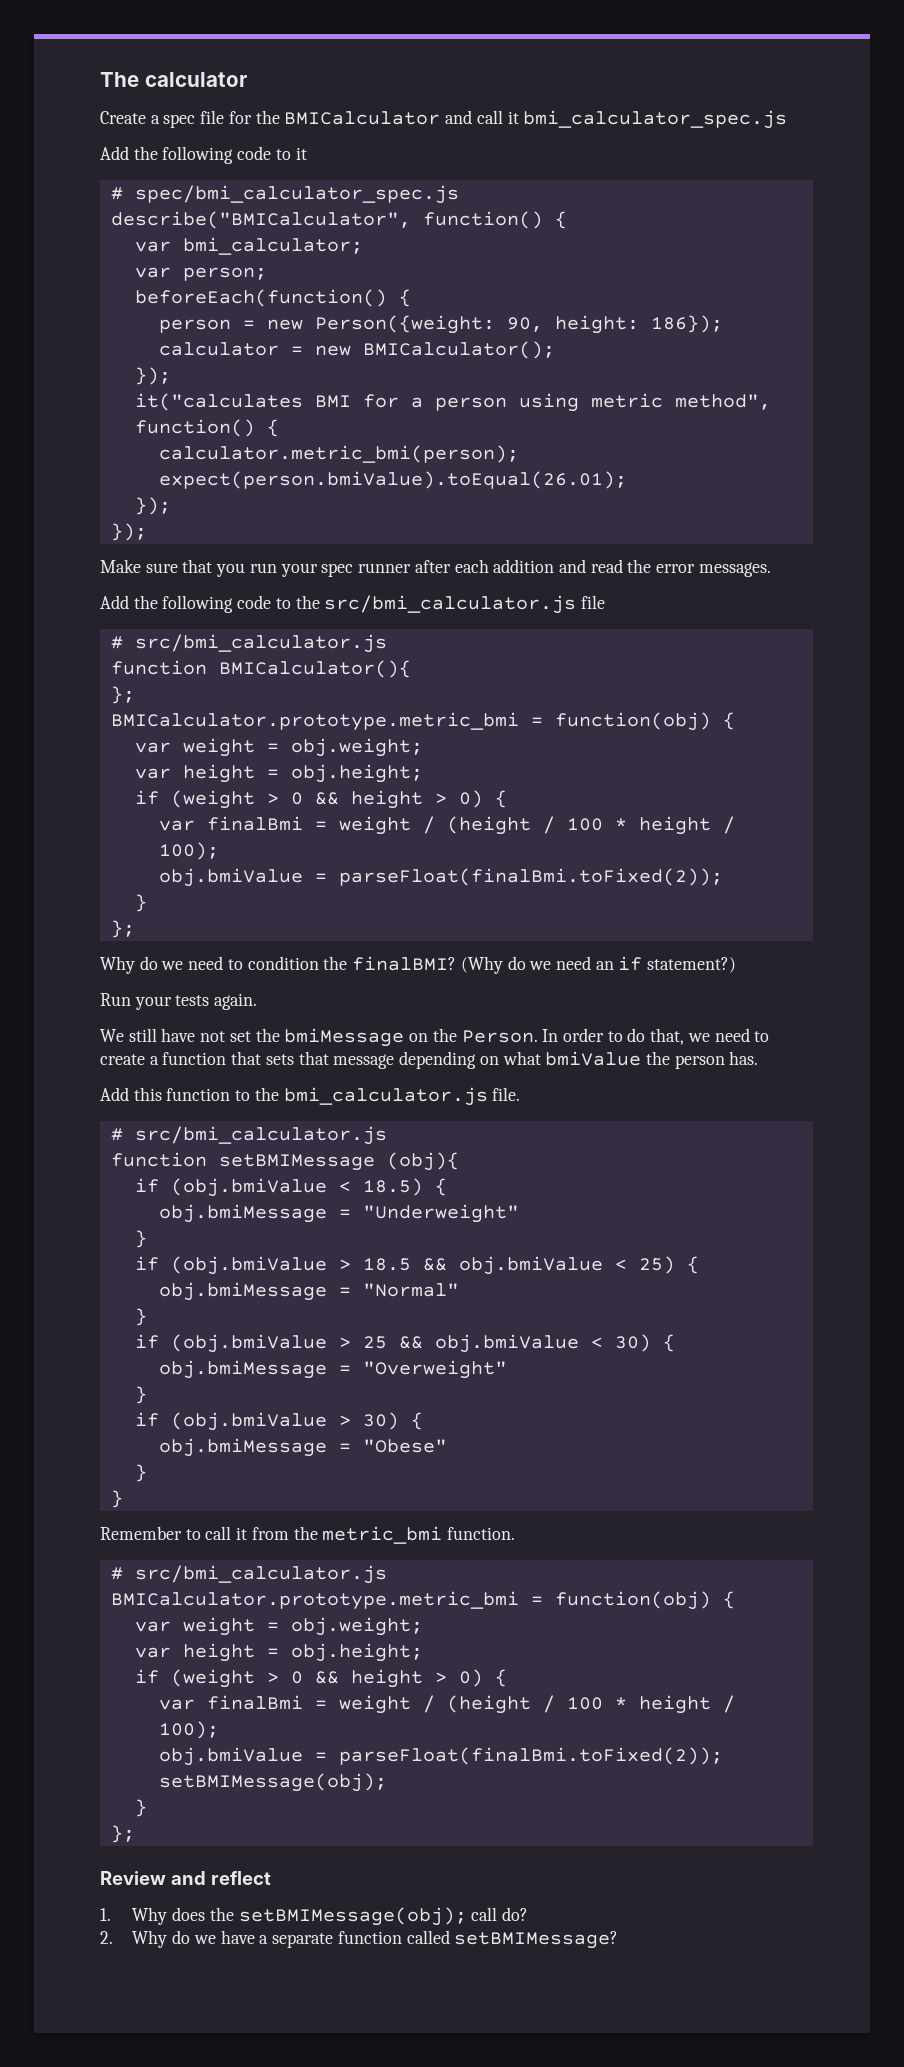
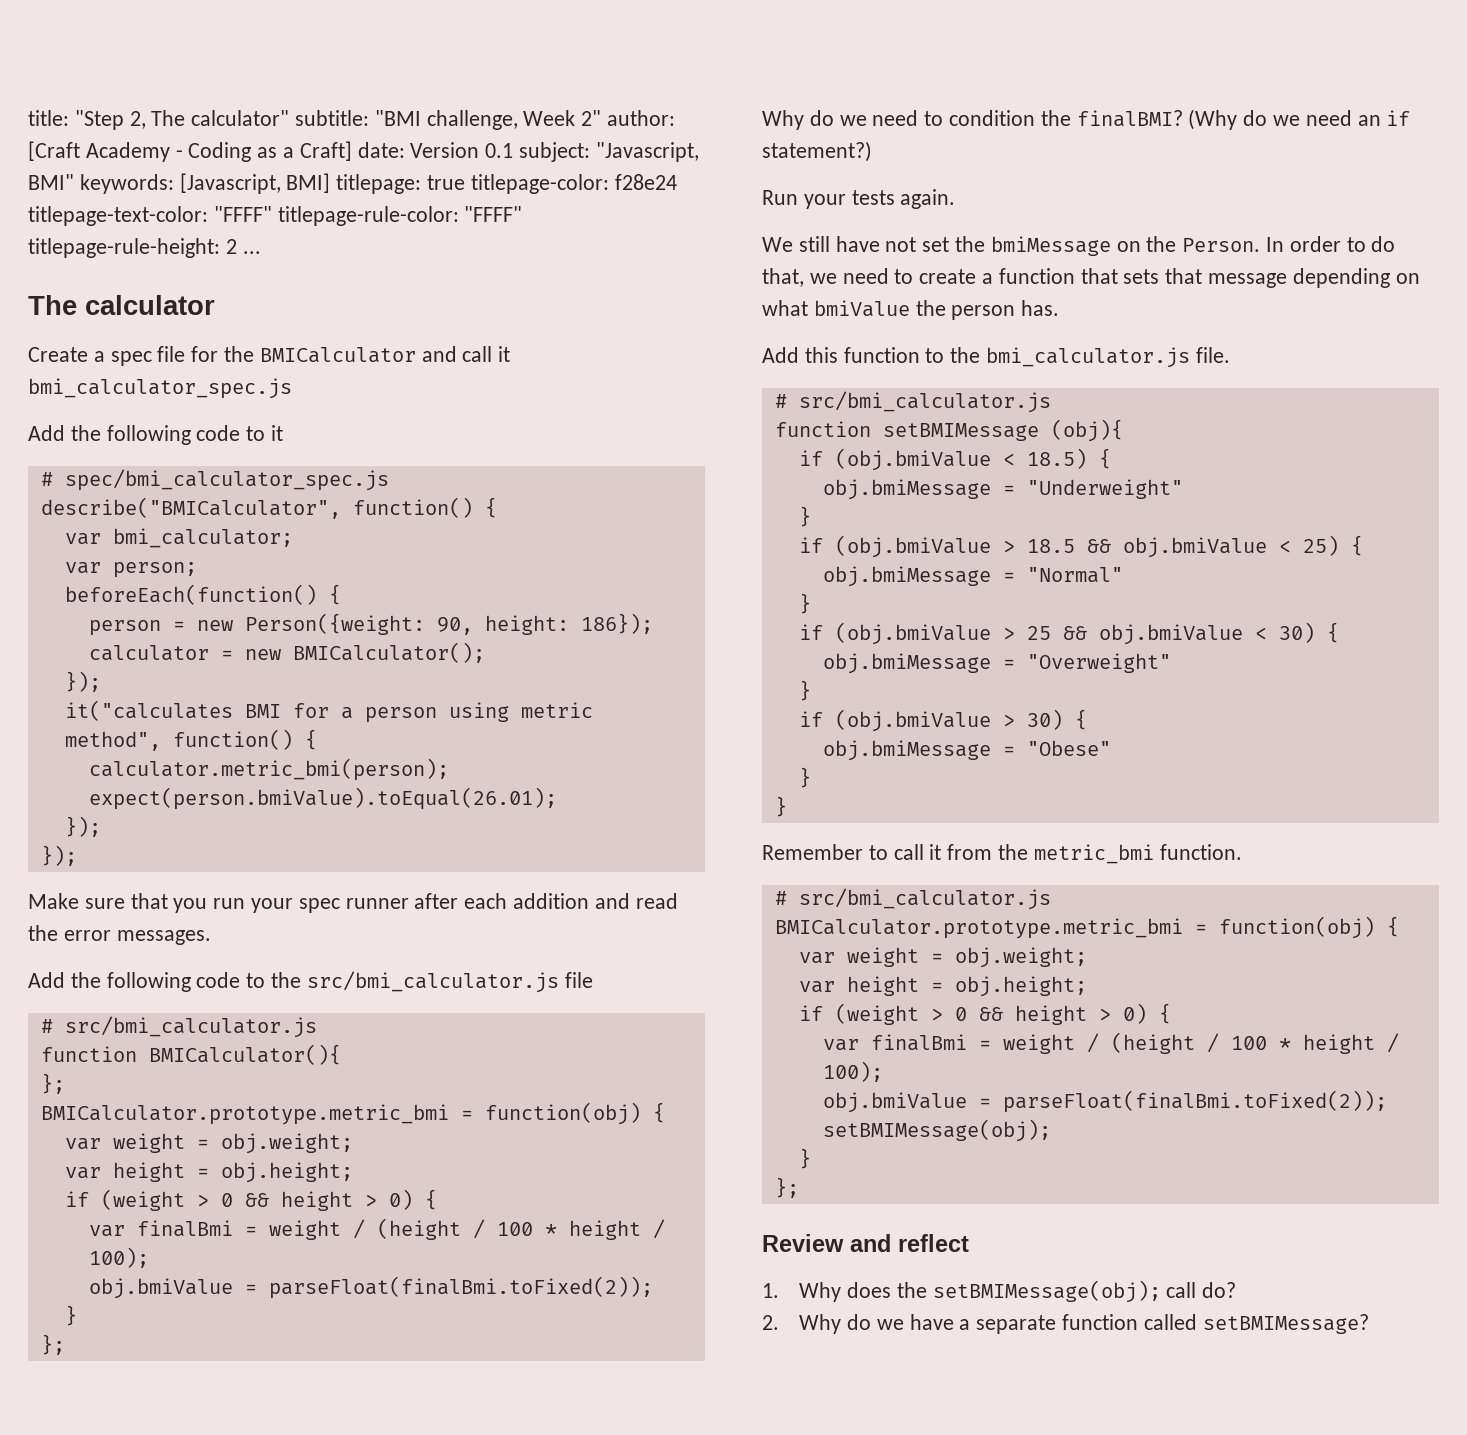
+ title: "Step 2, The calculator" subtitle: "BMI challenge, Week 2" author: [Craft Academy - Coding as a Craft] date: Version 0.1 subject: "Javascript, BMI" keywords: [Javascript, BMI] titlepage: true titlepage-color: f28e24 titlepage-text-color: "FFFF" titlepage-rule-color: "FFFF" titlepage-rule-height: 2 ...

